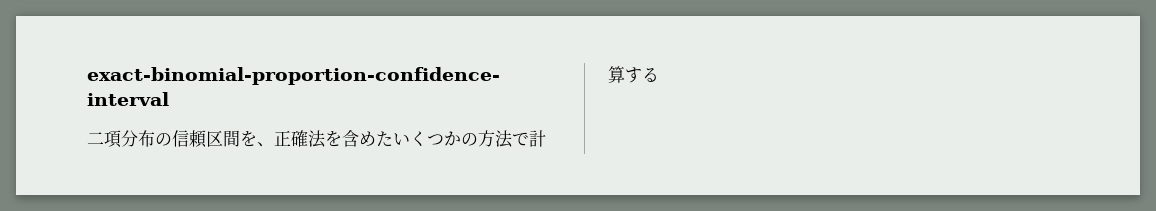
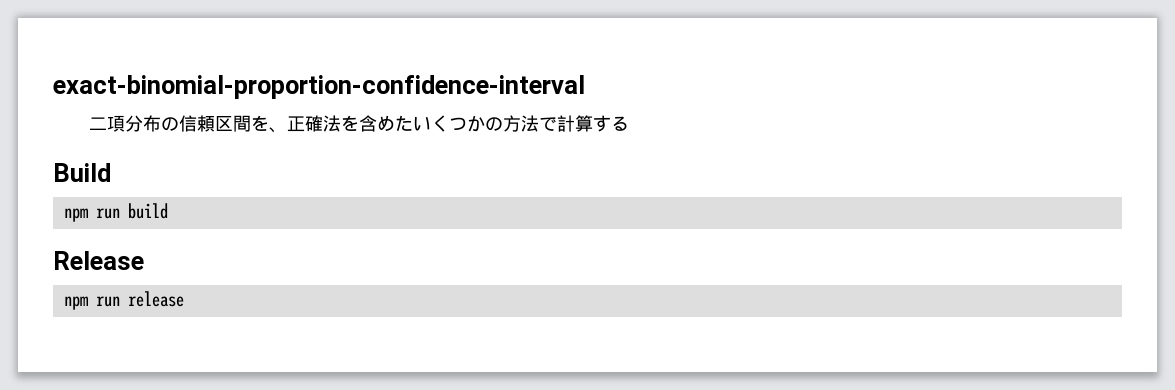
+ Build
+ npm run build
+ Release
+ npm run release

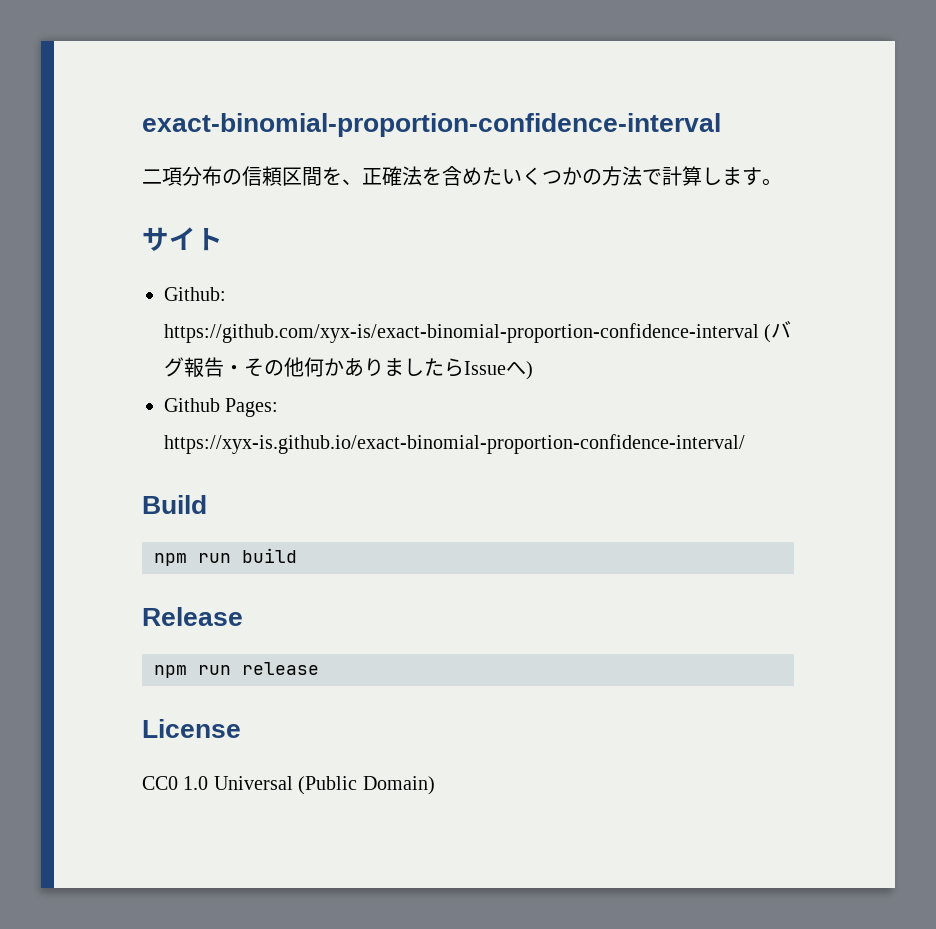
- 二項分布の信頼区間を、正確法を含めたいくつかの方法で計算する
+ 二項分布の信頼区間を、正確法を含めたいくつかの方法で計算します。
+ サイト
+ Github: https://github.com/xyx-is/exact-binomial-proportion-confidence-interval (バグ報告・その他何かありましたらIssueへ)
+ Github Pages: https://xyx-is.github.io/exact-binomial-proportion-confidence-interval/
+ License
+ CC0 1.0 Universal (Public Domain)

